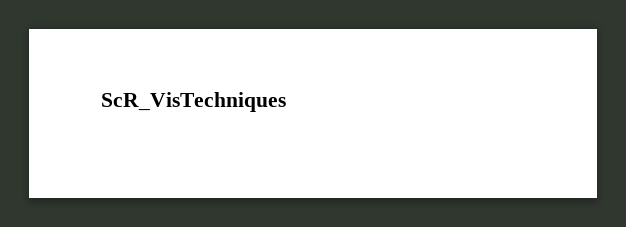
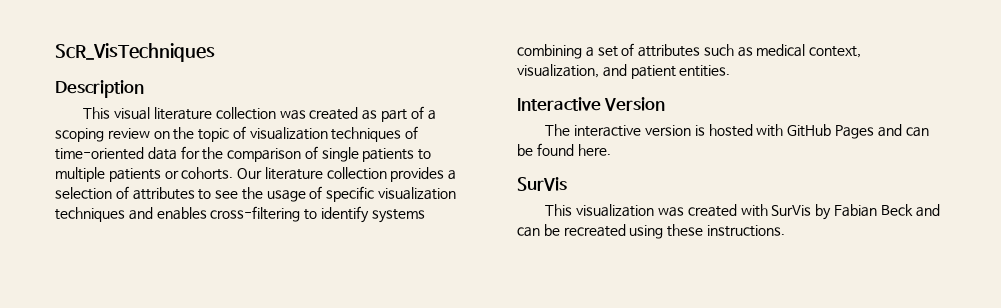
+ Description
+ This visual literature collection was created as part of a scoping review on the topic of visualization techniques of time-oriented data for the comparison of single patients to multiple patients or cohorts. Our literature collection provides a selection of attributes to see the usage of specific visualization techniques and enables cross-filtering to identify systems combining a set of attributes such as medical context, visualization, and patient entities.
+ Interactive Version
+ The interactive version is hosted with GitHub Pages and can be found here.
+ SurVis
+ This visualization was created with SurVis by Fabian Beck and can be recreated using these instructions.

